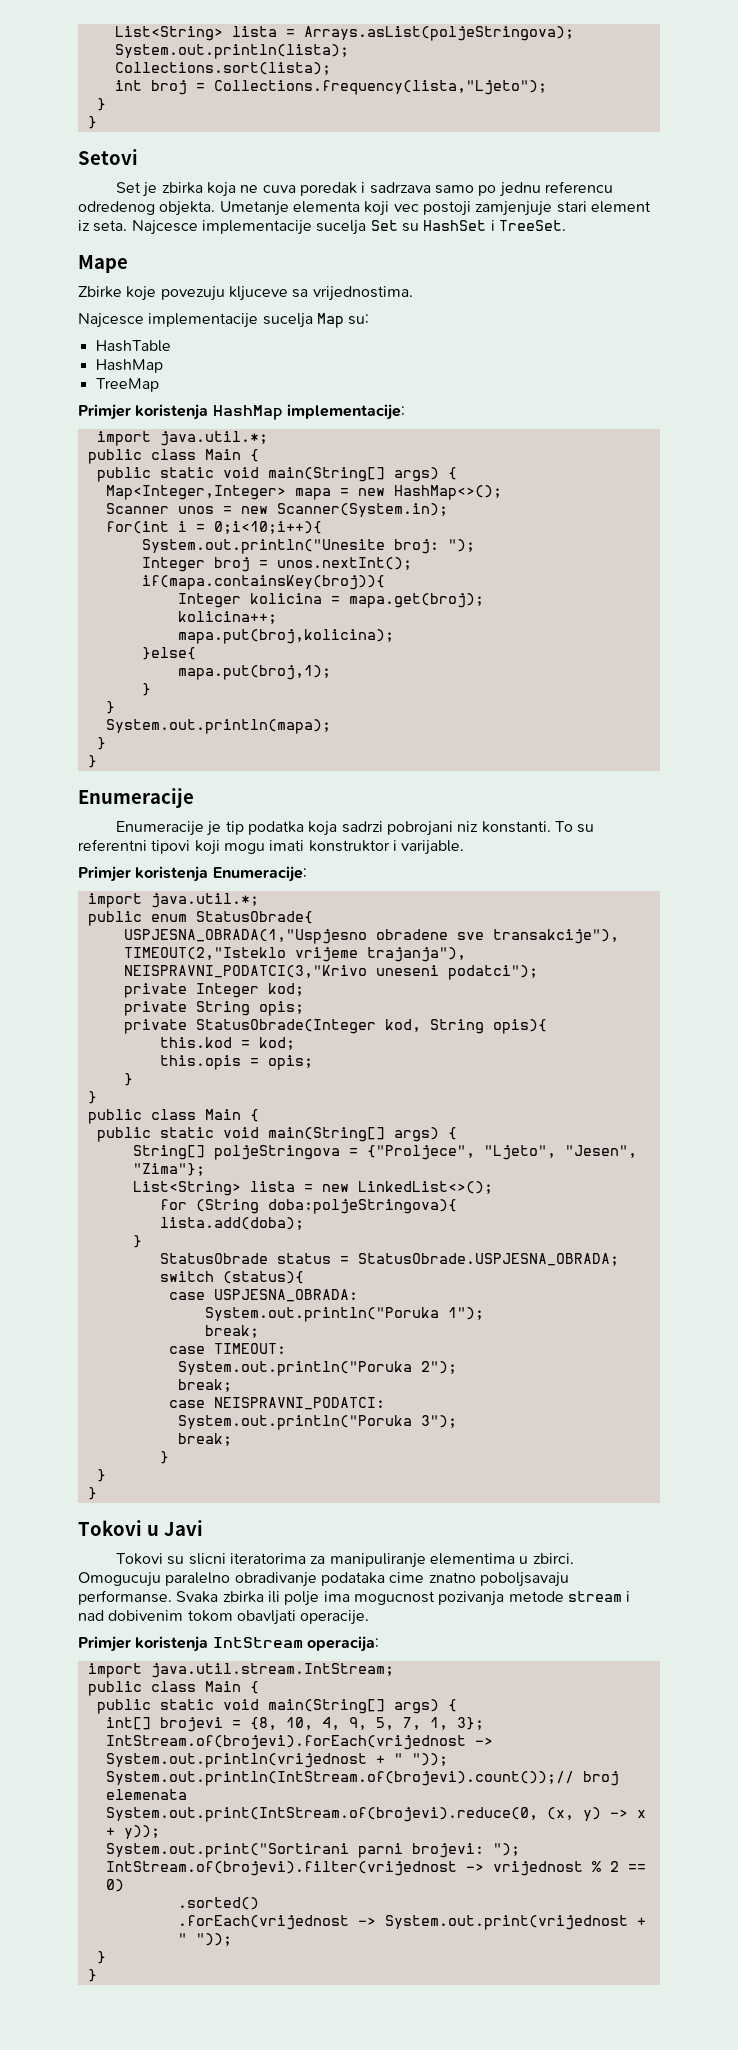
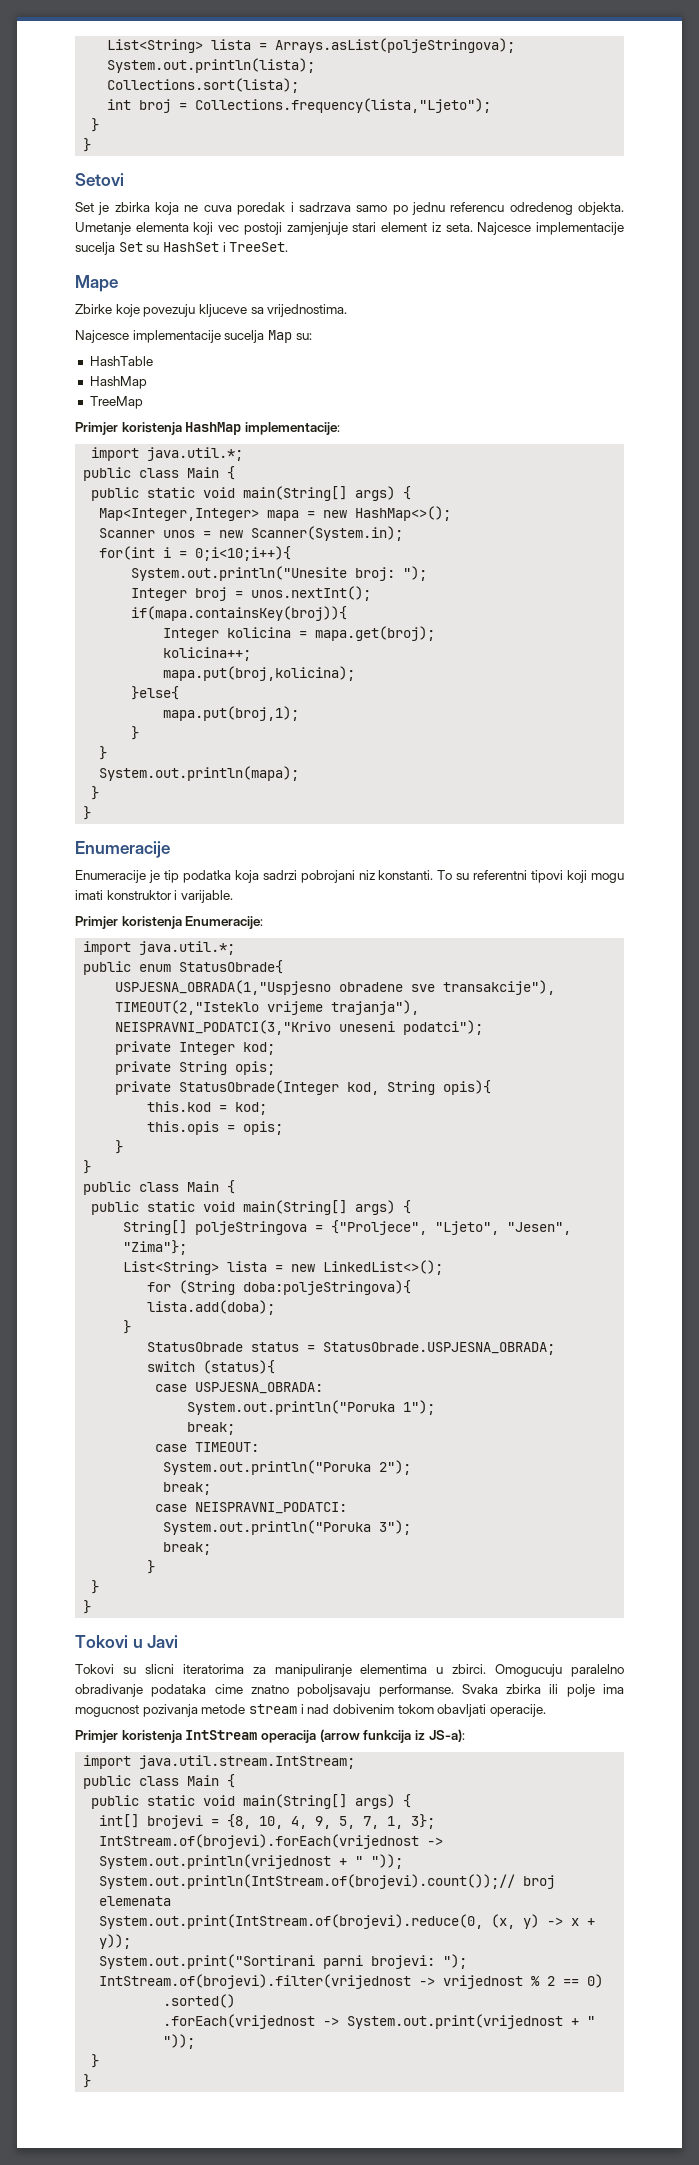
- Primjer koristenja IntStream operacija:
+ Primjer koristenja IntStream operacija (arrow funkcija iz JS-a):

